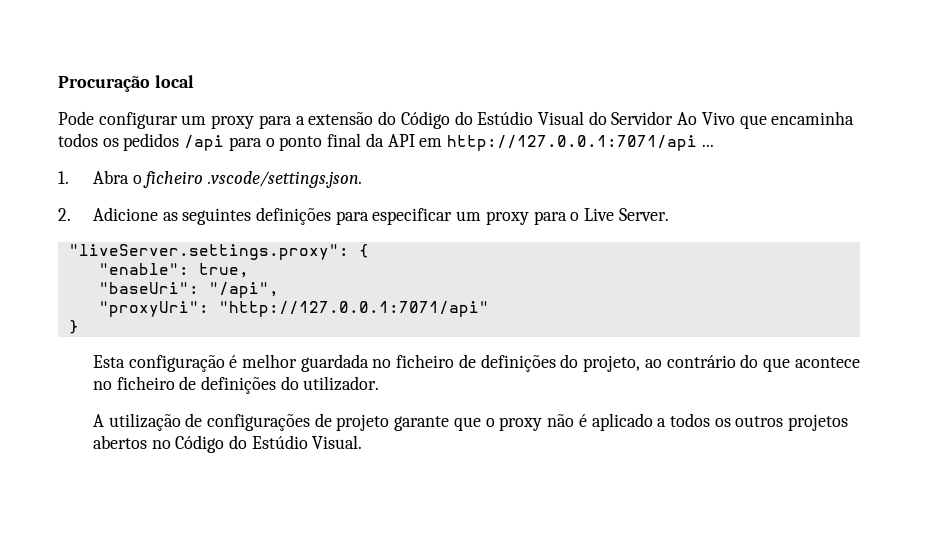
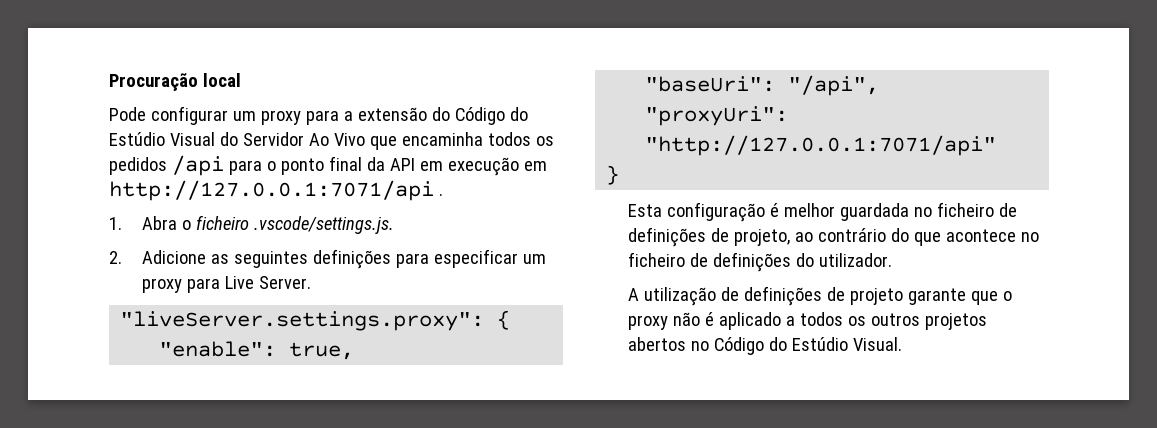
- Pode configurar um proxy para a extensão do Código do Estúdio Visual do Servidor Ao Vivo que encaminha todos os pedidos /api para o ponto final da API em http://127.0.0.1:7071/api ...
+ Pode configurar um proxy para a extensão do Código do Estúdio Visual do Servidor Ao Vivo que encaminha todos os pedidos /api para o ponto final da API em execução em http://127.0.0.1:7071/api .
- 1. Abra o ficheiro .vscode/settings.json.
+ 1. Abra o ficheiro .vscode/settings.js.
- 2. Adicione as seguintes definições para especificar um proxy para o Live Server.
+ 2. Adicione as seguintes definições para especificar um proxy para Live Server.
- Esta configuração é melhor guardada no ficheiro de definições do projeto, ao contrário do que acontece no ficheiro de definições do utilizador.
+ Esta configuração é melhor guardada no ficheiro de definições de projeto, ao contrário do que acontece no ficheiro de definições do utilizador.
- A utilização de configurações de projeto garante que o proxy não é aplicado a todos os outros projetos abertos no Código do Estúdio Visual.
+ A utilização de definições de projeto garante que o proxy não é aplicado a todos os outros projetos abertos no Código do Estúdio Visual.

